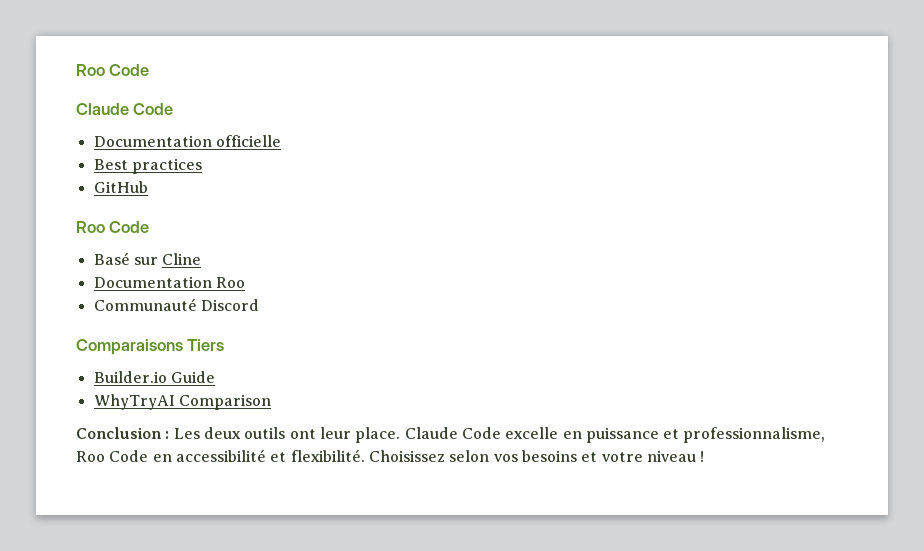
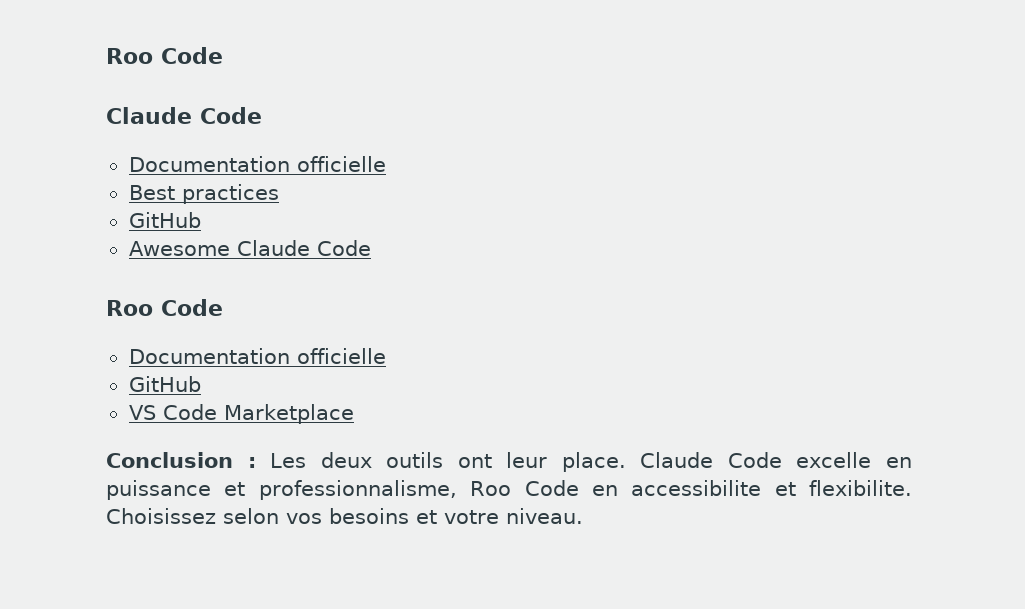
  Best practices
  GitHub
+ Awesome Claude Code
  Roo Code
- Basé sur Cline
- Documentation Roo
- Communauté Discord
- Comparaisons Tiers
- Builder.io Guide
- WhyTryAI Comparison
+ Documentation officielle
+ GitHub
+ VS Code Marketplace
- Claude Code excelle en puissance et professionnalisme, Roo Code en accessibilité et flexibilité.
+ Claude Code excelle en puissance et professionnalisme, Roo Code en accessibilite et flexibilite.
- Choisissez selon vos besoins et votre niveau !
+ Choisissez selon vos besoins et votre niveau.

